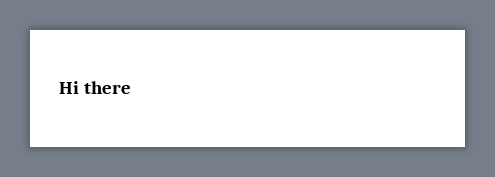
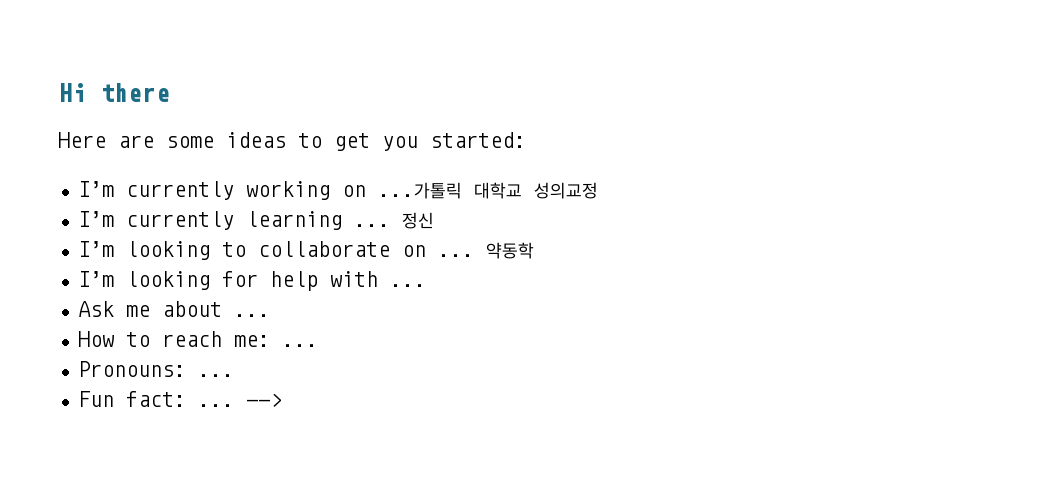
+ Here are some ideas to get you started:
+ I’m currently working on ...가톨릭 대학교 성의교정
+ I’m currently learning ... 정신
+ I’m looking to collaborate on ... 약동학
+ I’m looking for help with ...
+ Ask me about ...
+ How to reach me: ...
+ Pronouns: ...
+ Fun fact: ... -->

